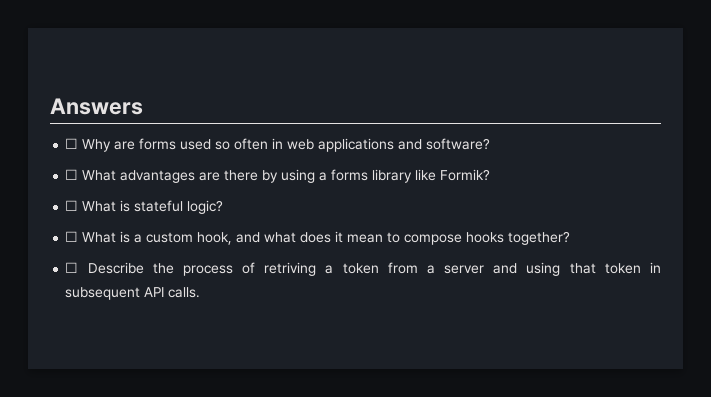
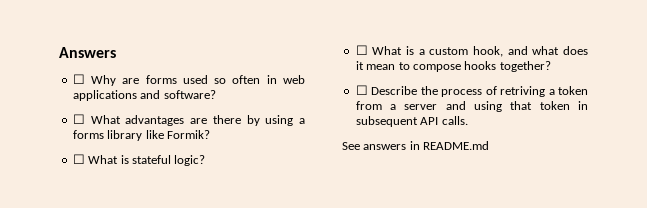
+ See answers in README.md

